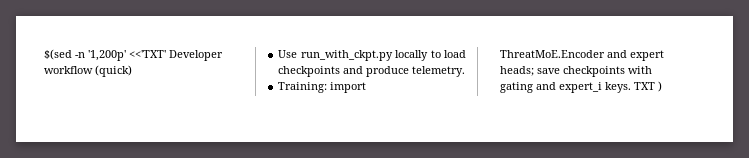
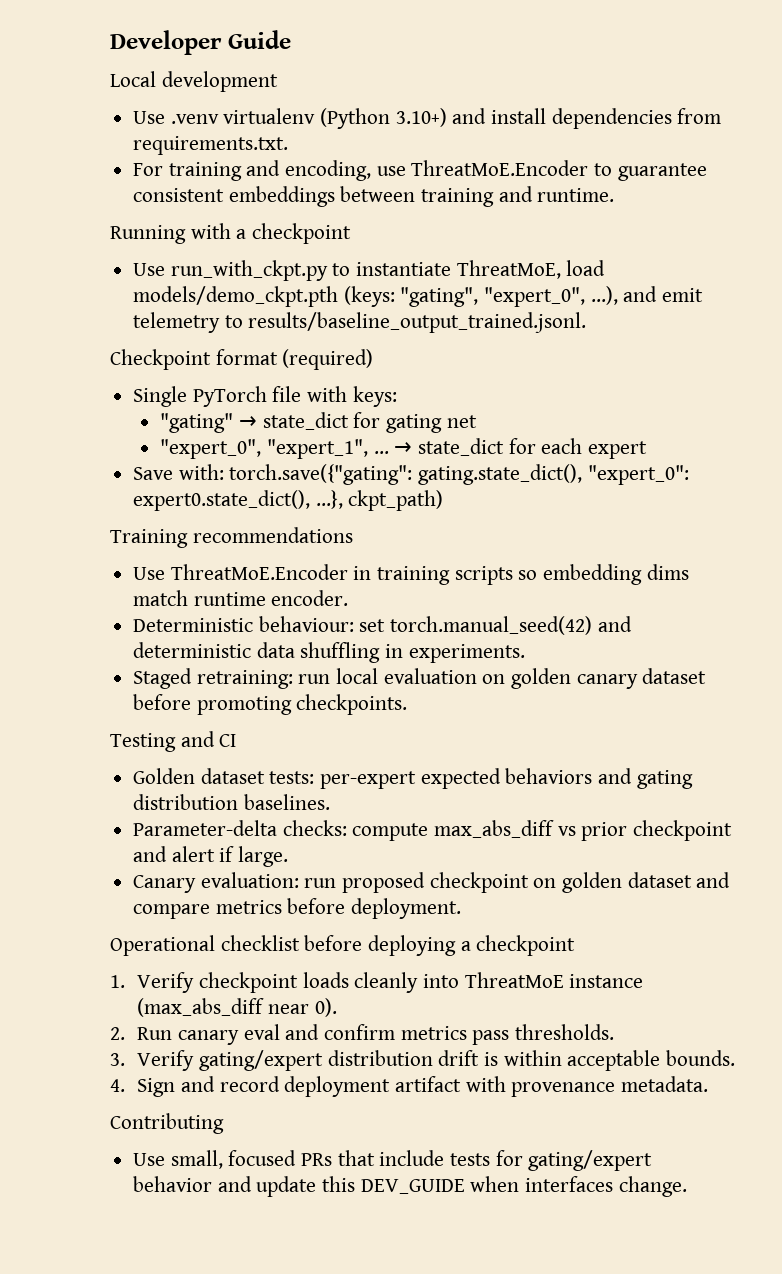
- $(sed -n '1,200p' <<'TXT' Developer workflow (quick)
- Use run_with_ckpt.py locally to load checkpoints and produce telemetry.
- Training: import ThreatMoE.Encoder and expert heads; save checkpoints with gating and expert_i keys. TXT )
+ Developer Guide
+ Local development
+ Use .venv virtualenv (Python 3.10+) and install dependencies from requirements.txt.
+ For training and encoding, use ThreatMoE.Encoder to guarantee consistent embeddings between training and runtime.
+ Running with a checkpoint
+ Use run_with_ckpt.py to instantiate ThreatMoE, load models/demo_ckpt.pth (keys: "gating", "expert_0", ...), and emit telemetry to results/baseline_output_trained.jsonl.
+ Checkpoint format (required)
+ Single PyTorch file with keys:
+ "gating" → state_dict for gating net
+ "expert_0", "expert_1", ... → state_dict for each expert
+ Save with: torch.save({"gating": gating.state_dict(), "expert_0": expert0.state_dict(), ...}, ckpt_path)
+ Training recommendations
+ Use ThreatMoE.Encoder in training scripts so embedding dims match runtime encoder.
+ Deterministic behaviour: set torch.manual_seed(42) and deterministic data shuffling in experiments.
+ Staged retraining: run local evaluation on golden canary dataset before promoting checkpoints.
+ Testing and CI
+ Golden dataset tests: per-expert expected behaviors and gating distribution baselines.
+ Parameter-delta checks: compute max_abs_diff vs prior checkpoint and alert if large.
+ Canary evaluation: run proposed checkpoint on golden dataset and compare metrics before deployment.
+ Operational checklist before deploying a checkpoint
+ 1. Verify checkpoint loads cleanly into ThreatMoE instance (max_abs_diff near 0).
+ 2. Run canary eval and confirm metrics pass thresholds.
+ 3. Verify gating/expert distribution drift is within acceptable bounds.
+ 4. Sign and record deployment artifact with provenance metadata.
+ Contributing
+ Use small, focused PRs that include tests for gating/expert behavior and update this DEV_GUIDE when interfaces change.

